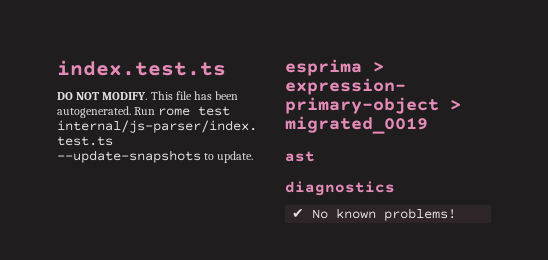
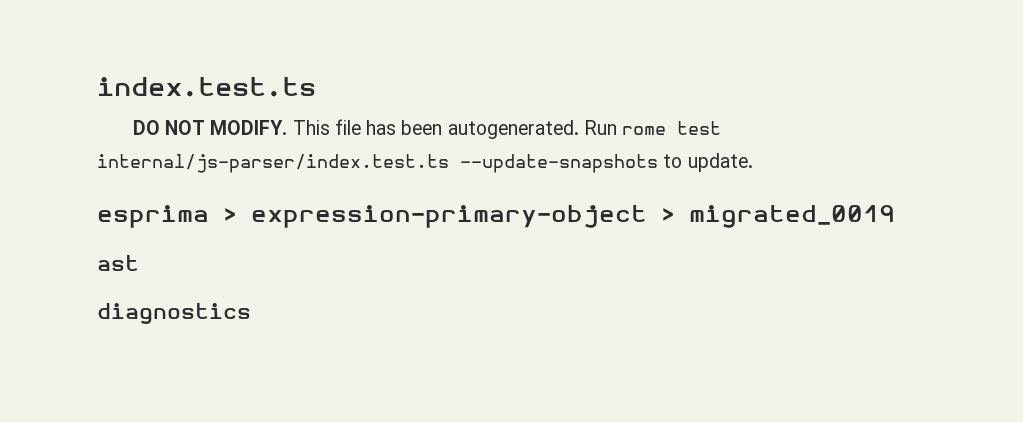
- ✔ No known problems!

